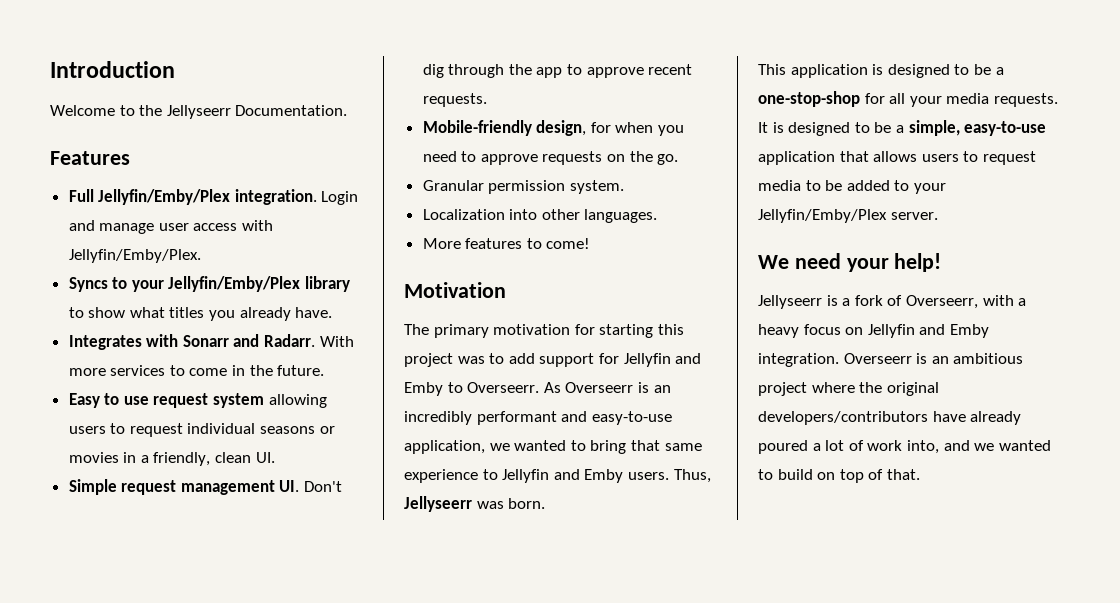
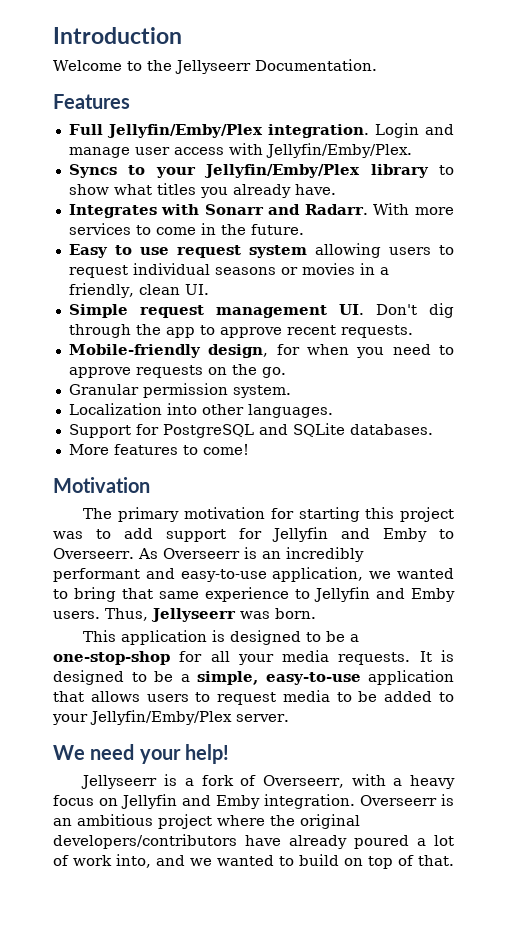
+ Support for PostgreSQL and SQLite databases.

